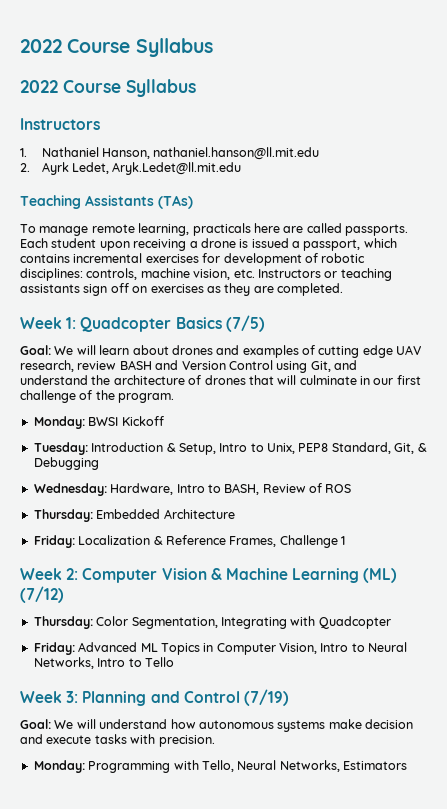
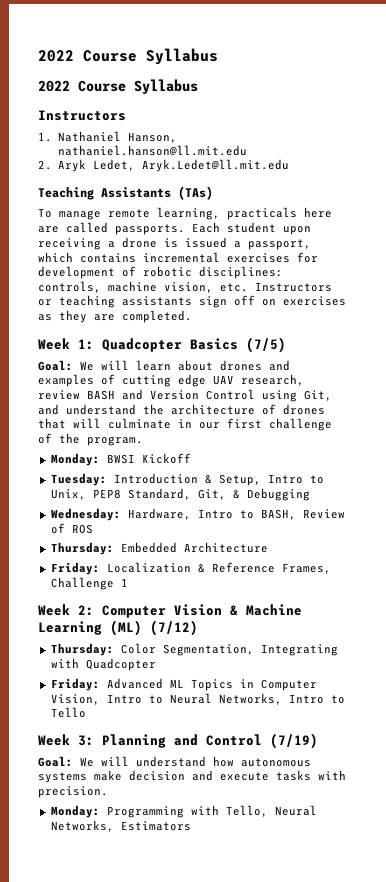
- 2. Ayrk Ledet, Aryk.Ledet@ll.mit.edu
+ 2. Aryk Ledet, Aryk.Ledet@ll.mit.edu

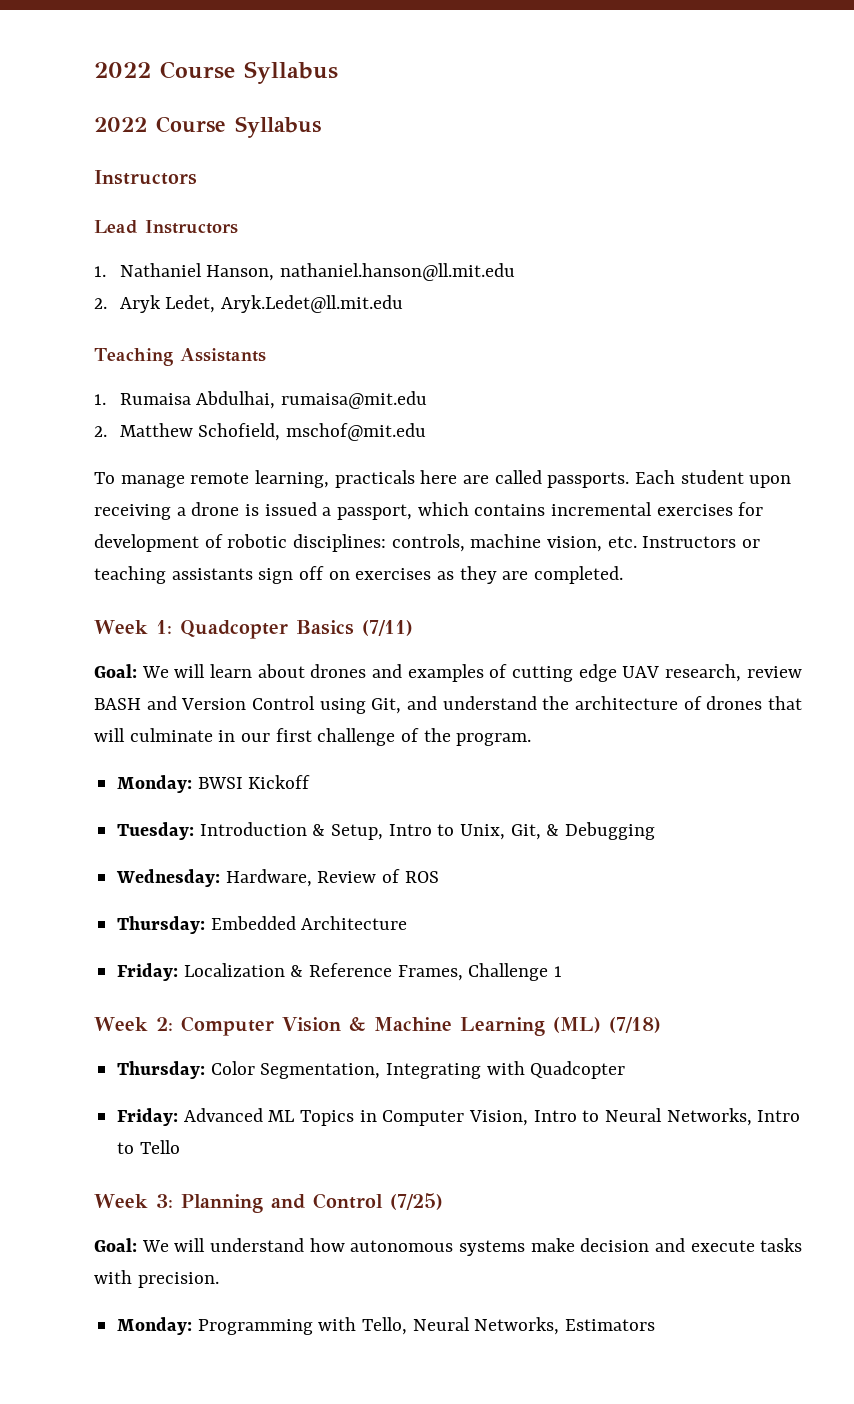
+ Lead Instructors
- Teaching Assistants (TAs)
+ Teaching Assistants
+ 1. Rumaisa Abdulhai, rumaisa@mit.edu
+ 2. Matthew Schofield, mschof@mit.edu
- Week 1: Quadcopter Basics (7/5)
+ Week 1: Quadcopter Basics (7/11)
- Tuesday: Introduction & Setup, Intro to Unix, PEP8 Standard, Git, & Debugging
+ Tuesday: Introduction & Setup, Intro to Unix, Git, & Debugging
- Wednesday: Hardware, Intro to BASH, Review of ROS
+ Wednesday: Hardware, Review of ROS
- Week 2: Computer Vision & Machine Learning (ML) (7/12)
+ Week 2: Computer Vision & Machine Learning (ML) (7/18)
- Week 3: Planning and Control (7/19)
+ Week 3: Planning and Control (7/25)

